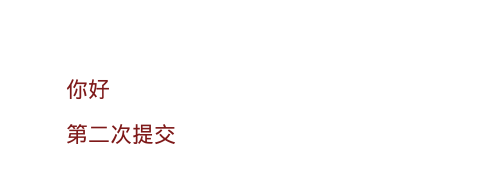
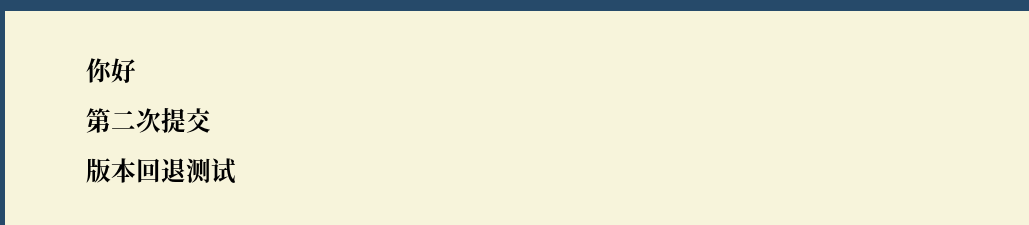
+ 版本回退测试

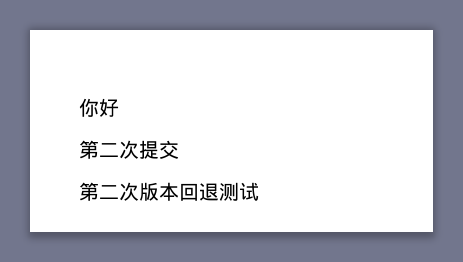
- 版本回退测试
+ 第二次版本回退测试

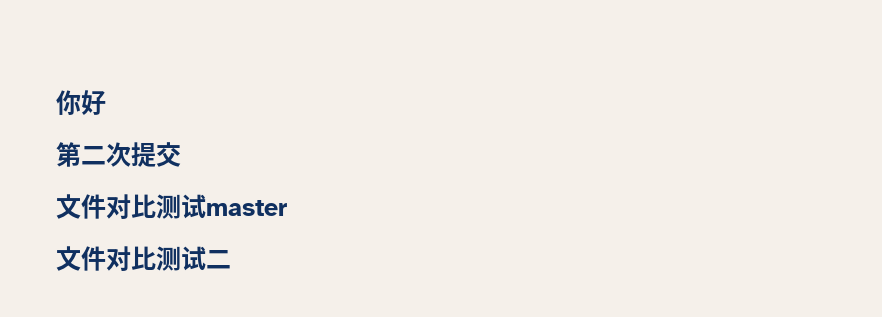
- 第二次版本回退测试
+ 文件对比测试master
+ 文件对比测试二

